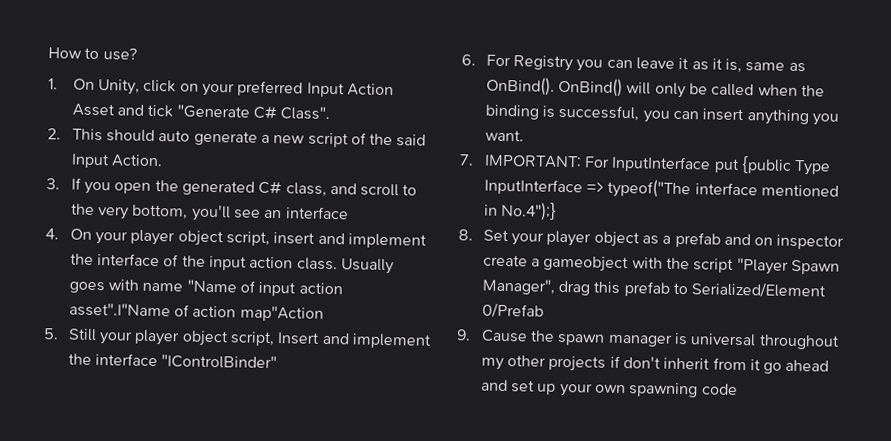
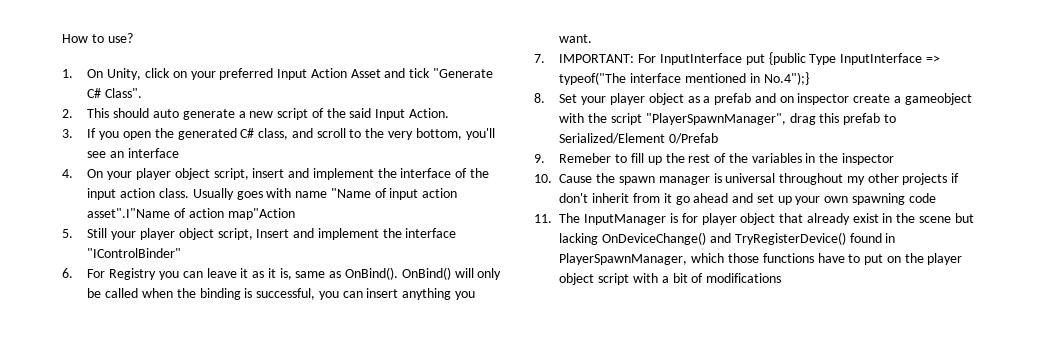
- 8. Set your player object as a prefab and on inspector create a gameobject with the script "Player Spawn Manager", drag this prefab to Serialized/Element 0/Prefab
+ 8. Set your player object as a prefab and on inspector create a gameobject with the script "PlayerSpawnManager", drag this prefab to Serialized/Element 0/Prefab
- 9. Cause the spawn manager is universal throughout my other projects if don't inherit from it go ahead and set up your own spawning code
+ 9. Remeber to fill up the rest of the variables in the inspector
+ 10. Cause the spawn manager is universal throughout my other projects if don't inherit from it go ahead and set up your own spawning code
+ 11. The InputManager is for player object that already exist in the scene but lacking OnDeviceChange() and TryRegisterDevice() found in PlayerSpawnManager, which those functions have to put on the player object script with a bit of modifications

